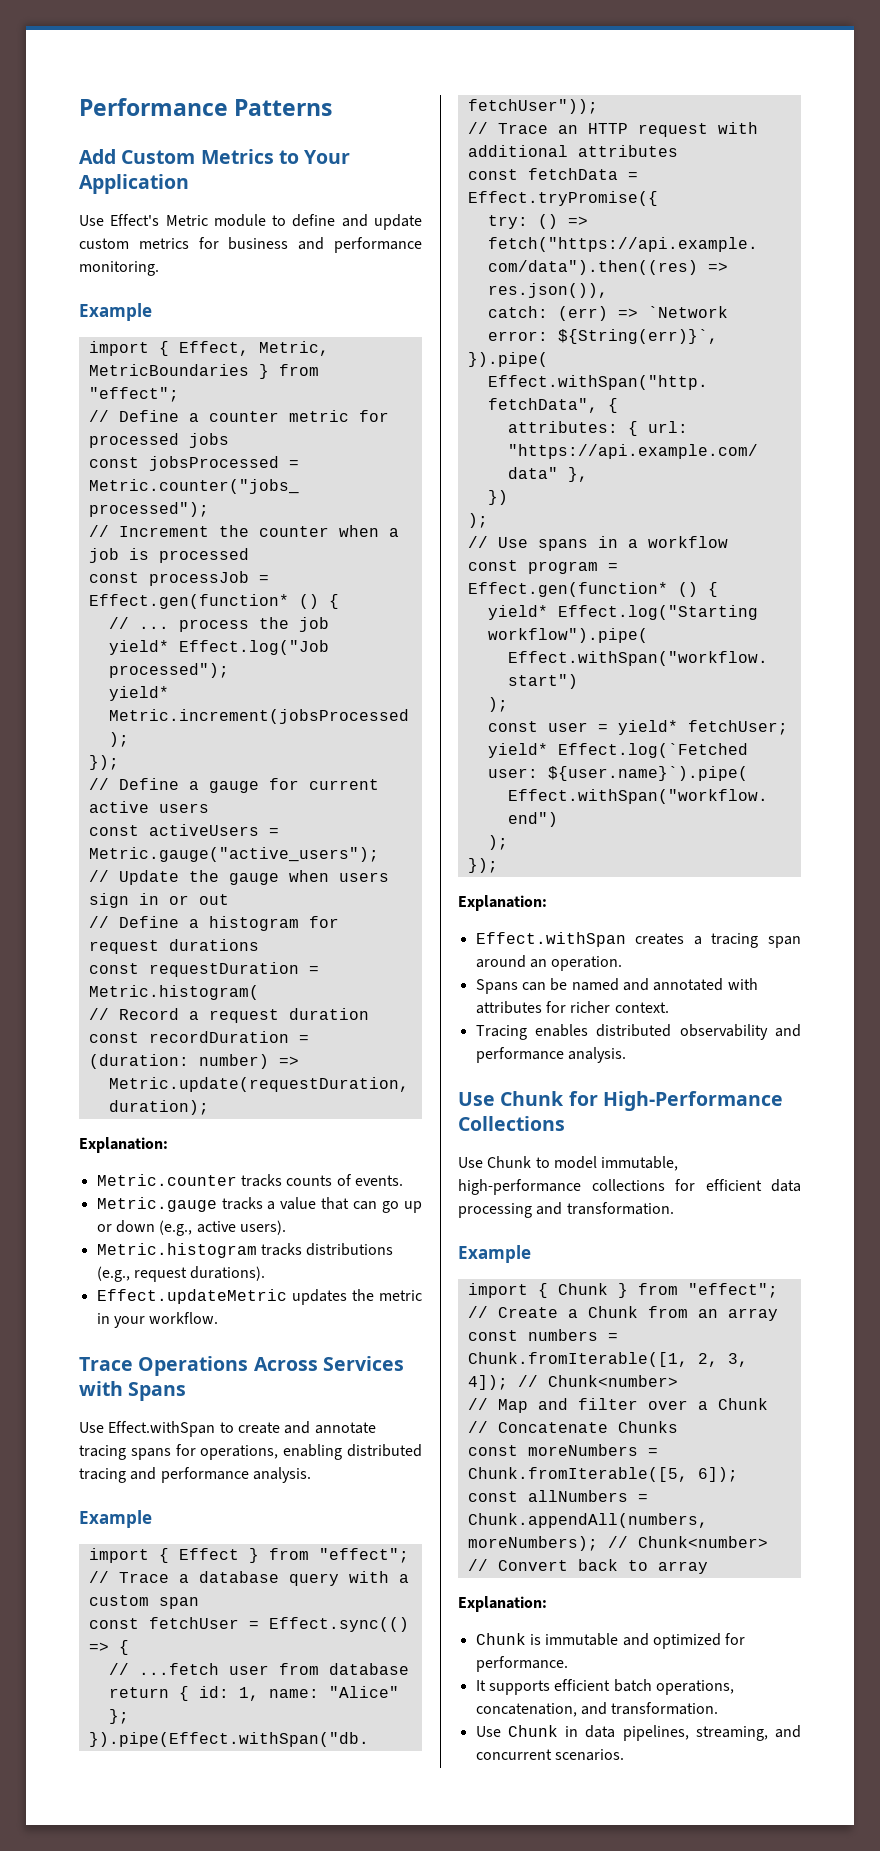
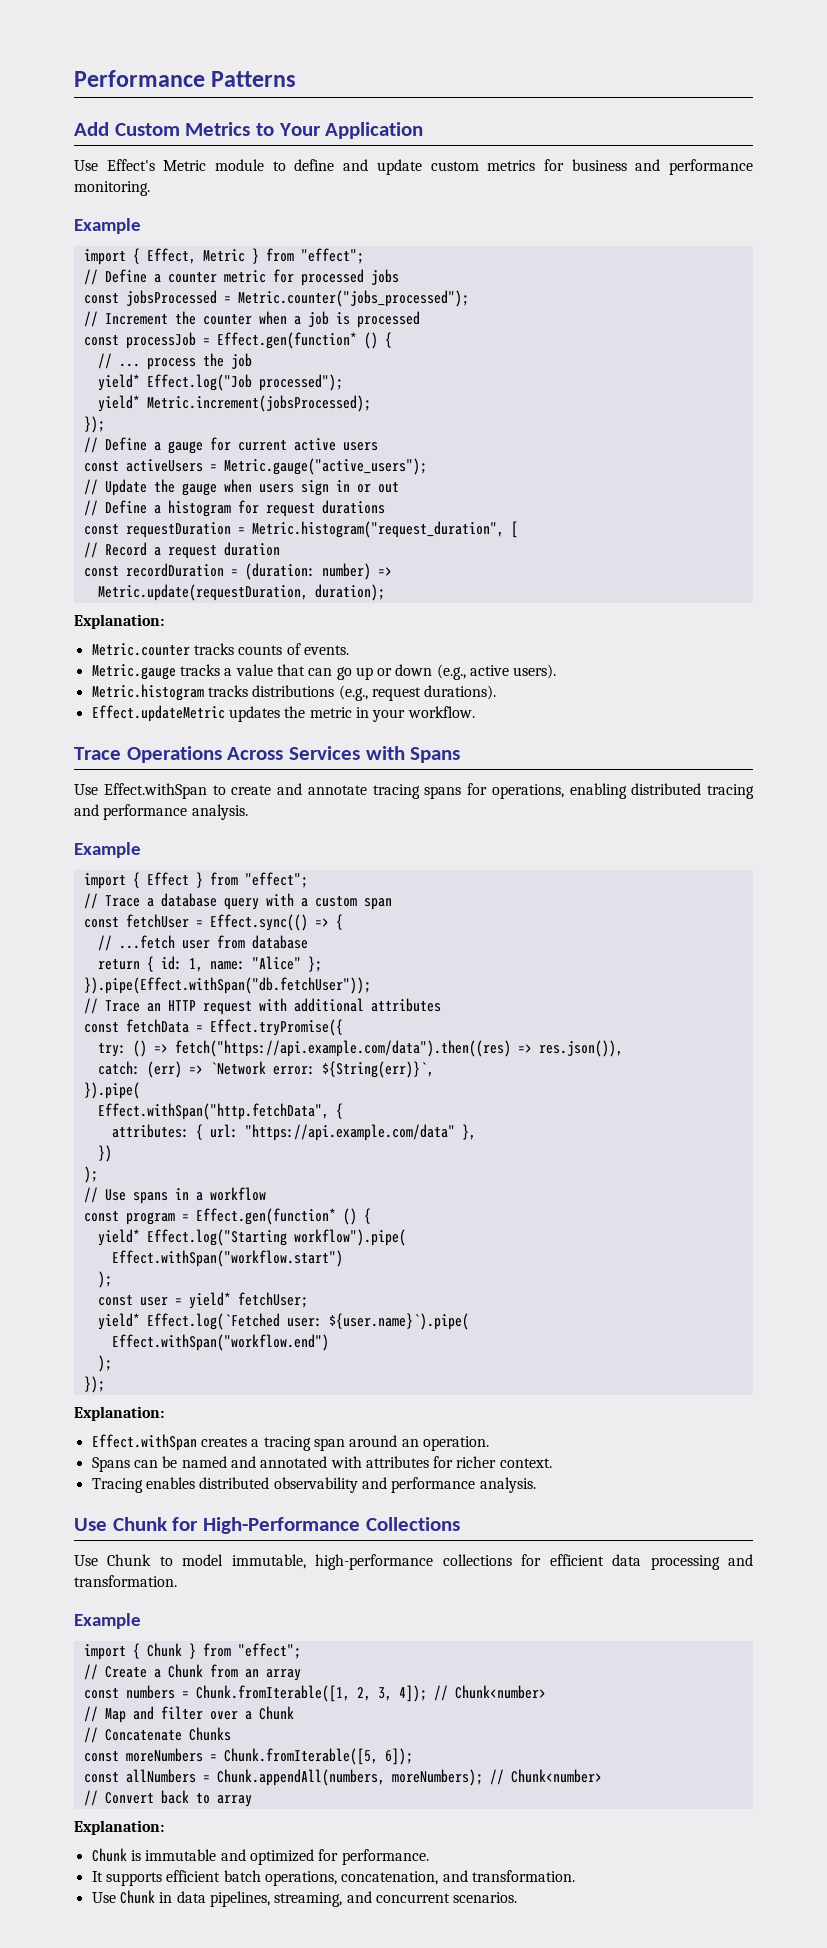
- import { Effect, Metric, MetricBoundaries } from "effect";
+ import { Effect, Metric } from "effect";
- const requestDuration = Metric.histogram(
+ const requestDuration = Metric.histogram("request_duration", [

